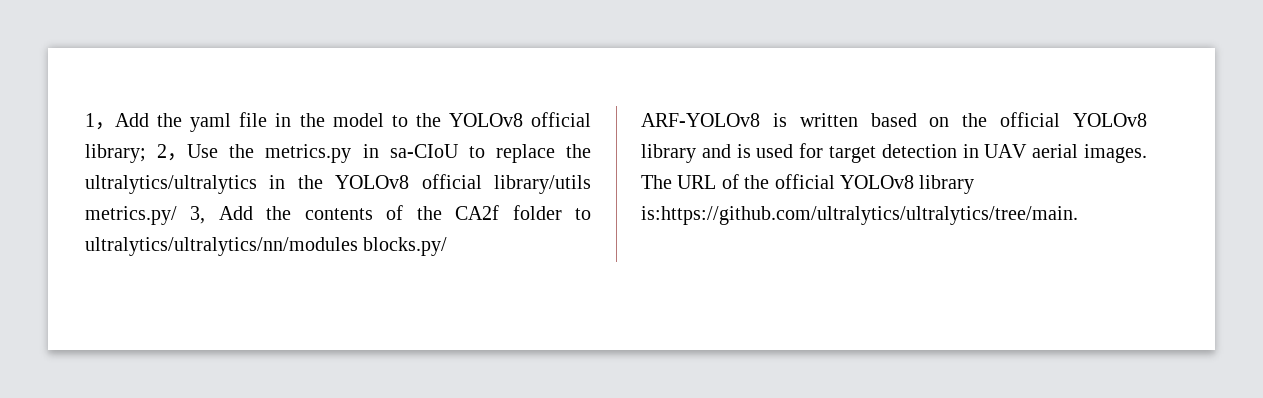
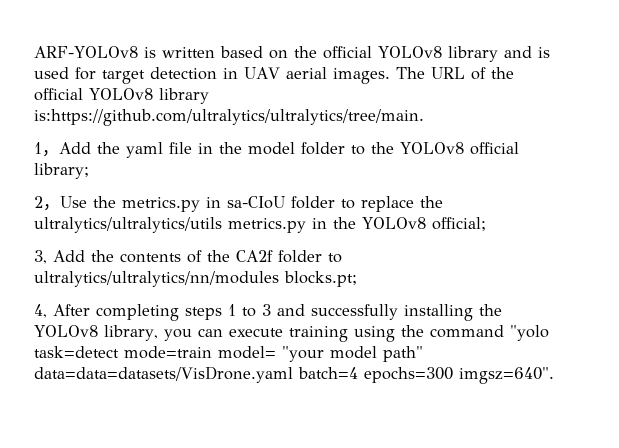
- 1，Add the yaml file in the model to the YOLOv8 official library; 2，Use the metrics.py in sa-CIoU to replace the ultralytics/ultralytics in the YOLOv8 official library/utils metrics.py/ 3, Add the contents of the CA2f folder to ultralytics/ultralytics/nn/modules blocks.py/
+ 1，Add the yaml file in the model folder to the YOLOv8 official library;
+ 2，Use the metrics.py in sa-CIoU folder to replace the ultralytics/ultralytics/utils metrics.py in the YOLOv8 official;
+ 3, Add the contents of the CA2f folder to ultralytics/ultralytics/nn/modules blocks.pt;
+ 4, After completing steps 1 to 3 and successfully installing the YOLOv8 library, you can execute training using the command "yolo task=detect mode=train model= "your model path" data=data=datasets/VisDrone.yaml batch=4 epochs=300 imgsz=640".

